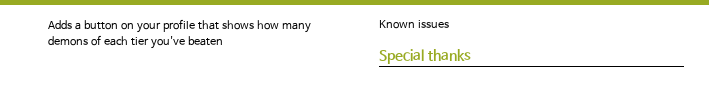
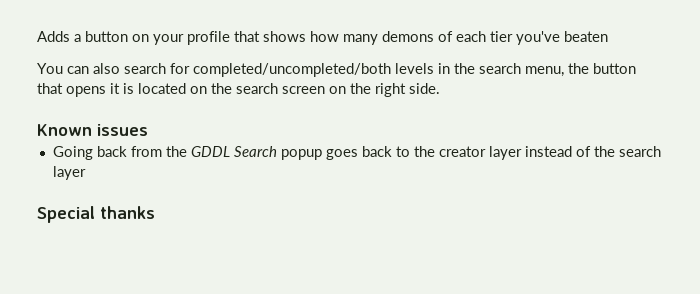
+ You can also search for completed/uncompleted/both levels in the search menu, the button that opens it is located on the search screen on the right side.
  Known issues
+ Going back from the GDDL Search popup goes back to the creator layer instead of the search layer

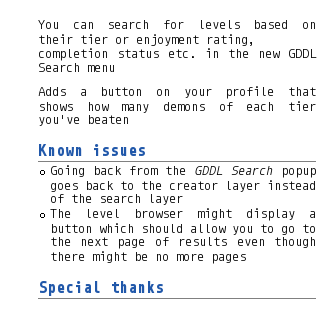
+ You can search for levels based on their tier or enjoyment rating, completion status etc. in the new GDDL Search menu
- You can also search for completed/uncompleted/both levels in the search menu, the button that opens it is located on the search screen on the right side.
+ The level browser might display a button which should allow you to go to the next page of results even though there might be no more pages

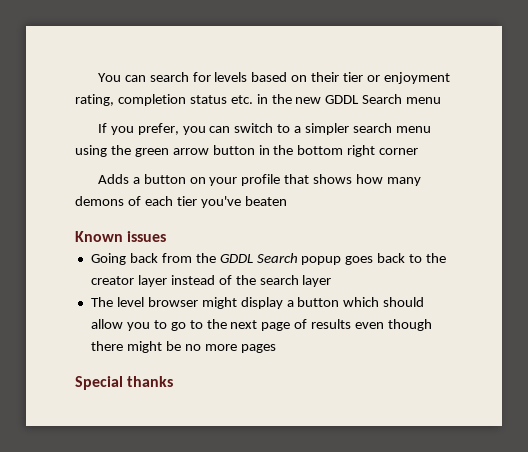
+ If you prefer, you can switch to a simpler search menu using the green arrow button in the bottom right corner

